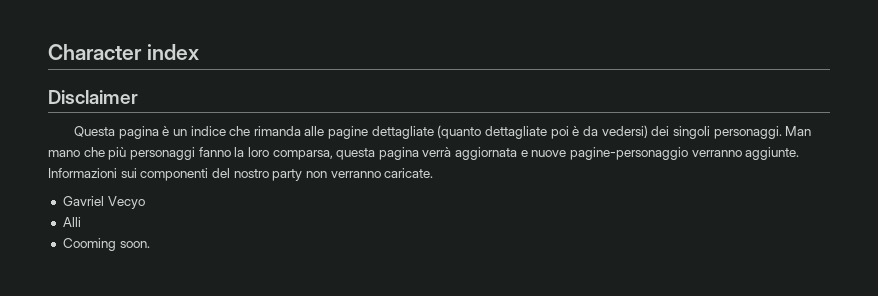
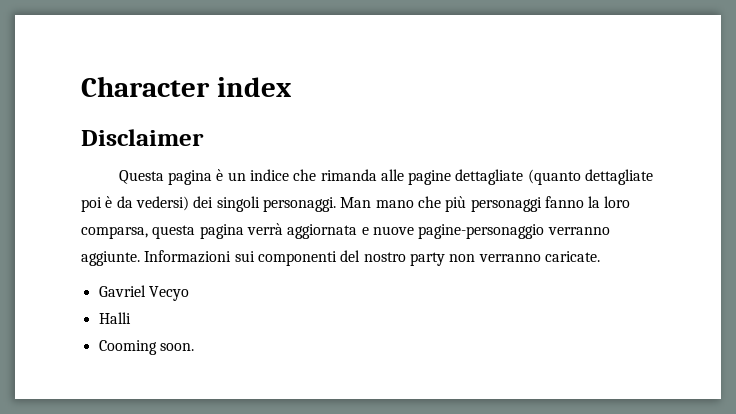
- Alli
+ Halli

